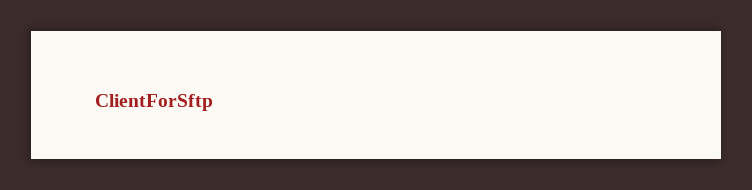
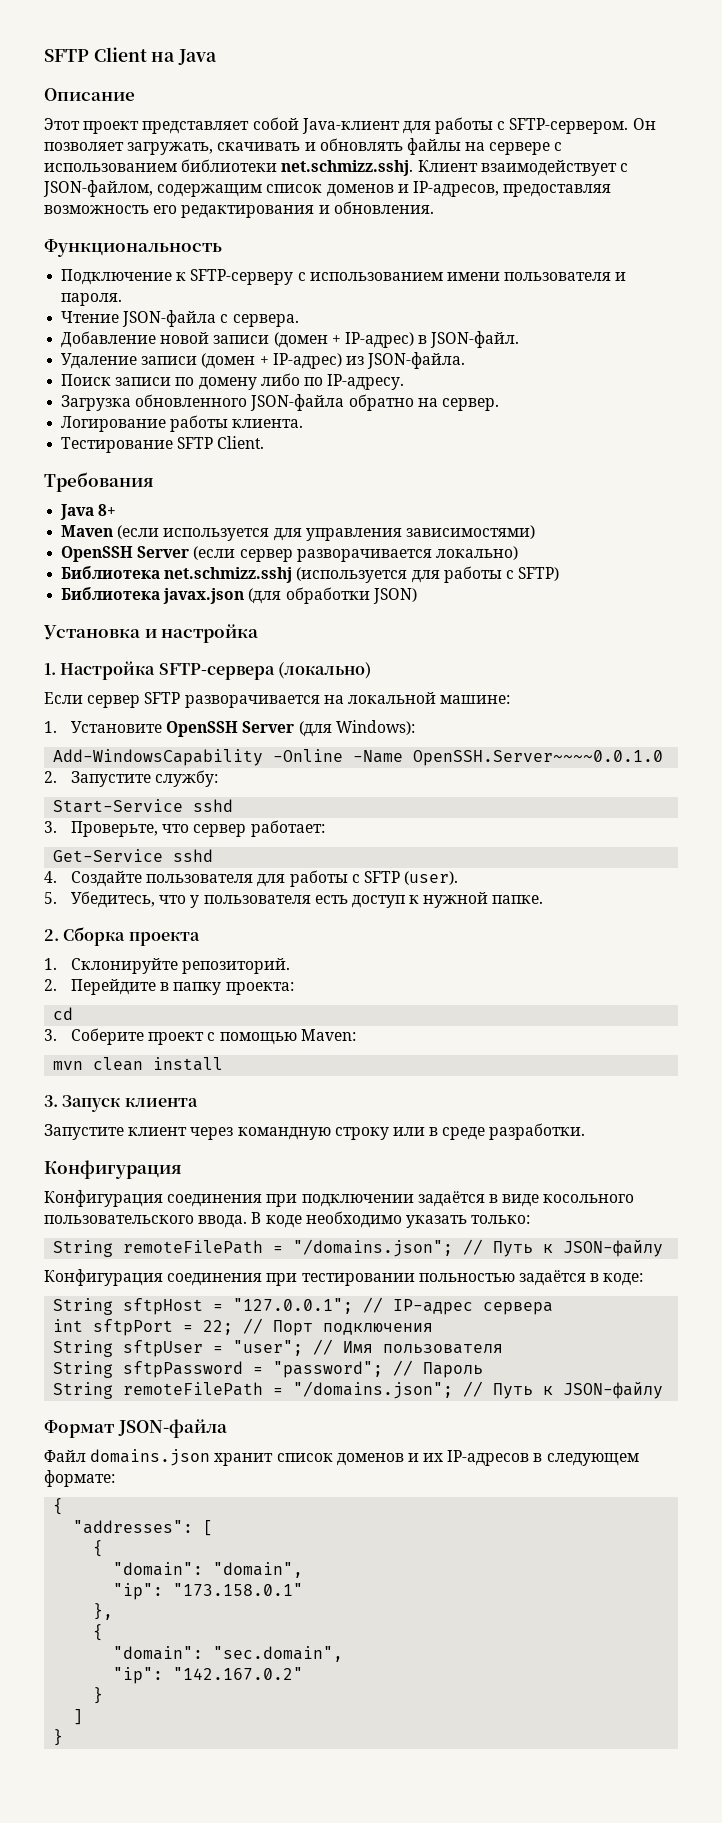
- ClientForSftp
+ SFTP Client на Java
+ Описание
+ Этот проект представляет собой Java-клиент для работы с SFTP-сервером. Он позволяет загружать, скачивать и обновлять файлы на сервере с использованием библиотеки net.schmizz.sshj. Клиент взаимодействует с JSON-файлом, содержащим список доменов и IP-адресов, предоставляя возможность его редактирования и обновления.
+ Функциональность
+ Подключение к SFTP-серверу с использованием имени пользователя и пароля.
+ Чтение JSON-файла с сервера.
+ Добавление новой записи (домен + IP-адрес) в JSON-файл.
+ Удаление записи (домен + IP-адрес) из JSON-файла.
+ Поиск записи по домену либо по IP-адресу.
+ Загрузка обновленного JSON-файла обратно на сервер.
+ Логирование работы клиента.
+ Тестирование SFTP Client.
+ Требования
+ Java 8+
+ Maven (если используется для управления зависимостями)
+ OpenSSH Server (если сервер разворачивается локально)
+ Библиотека net.schmizz.sshj (используется для работы с SFTP)
+ Библиотека javax.json (для обработки JSON)
+ Установка и настройка
+ 1. Настройка SFTP-сервера (локально)
+ Если сервер SFTP разворачивается на локальной машине:
+ 1. Установите OpenSSH Server (для Windows):
+ Add-WindowsCapability -Online -Name OpenSSH.Server~~~~0.0.1.0
+ 2. Запустите службу:
+ Start-Service sshd
+ 3. Проверьте, что сервер работает:
+ Get-Service sshd
+ 4. Создайте пользователя для работы с SFTP (user).
+ 5. Убедитесь, что у пользователя есть доступ к нужной папке.
+ 2. Сборка проекта
+ 1. Склонируйте репозиторий.
+ 2. Перейдите в папку проекта:
+ cd
+ 3. Соберите проект с помощью Maven:
+ mvn clean install
+ 3. Запуск клиента
+ Запустите клиент через командную строку или в среде разработки.
+ Конфигурация
+ Конфигурация соединения при подключении задаётся в виде косольного пользовательского ввода. В коде необходимо указать только:
+ String remoteFilePath = "/domains.json"; // Путь к JSON-файлу
+ Конфигурация соединения при тестировании польностью задаётся в коде:
+ String sftpHost = "127.0.0.1"; // IP-адрес сервера
+ int sftpPort = 22; // Порт подключения
+ String sftpUser = "user"; // Имя пользователя
+ String sftpPassword = "password"; // Пароль
+ String remoteFilePath = "/domains.json"; // Путь к JSON-файлу
+ Формат JSON-файла
+ Файл domains.json хранит список доменов и их IP-адресов в следующем формате:
+ {
+ "addresses": [
+ {
+ "domain": "domain",
+ "ip": "173.158.0.1"
+ },
+ {
+ "domain": "sec.domain",
+ "ip": "142.167.0.2"
+ }
+ ]
+ }

